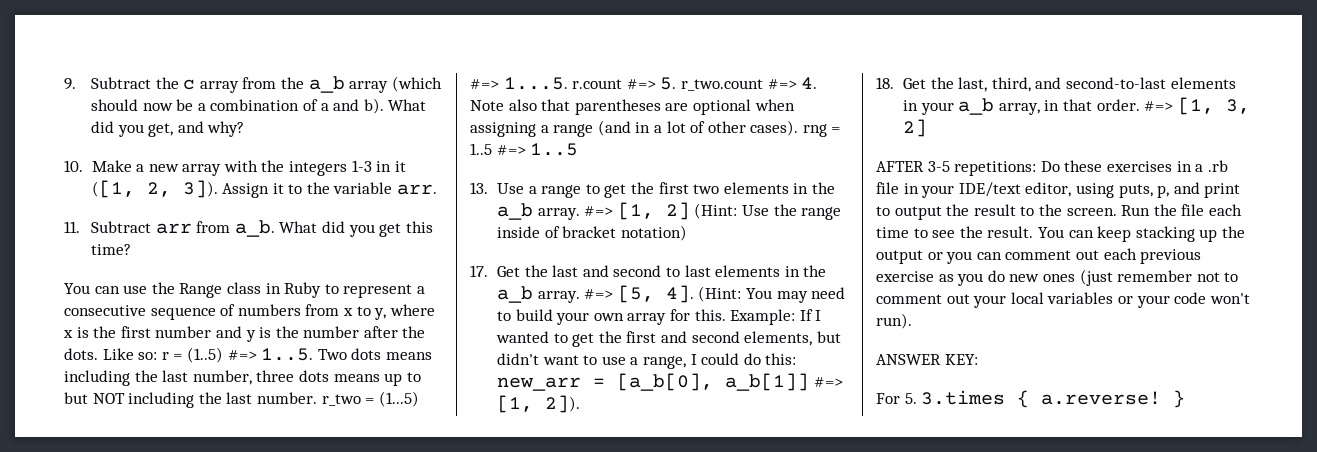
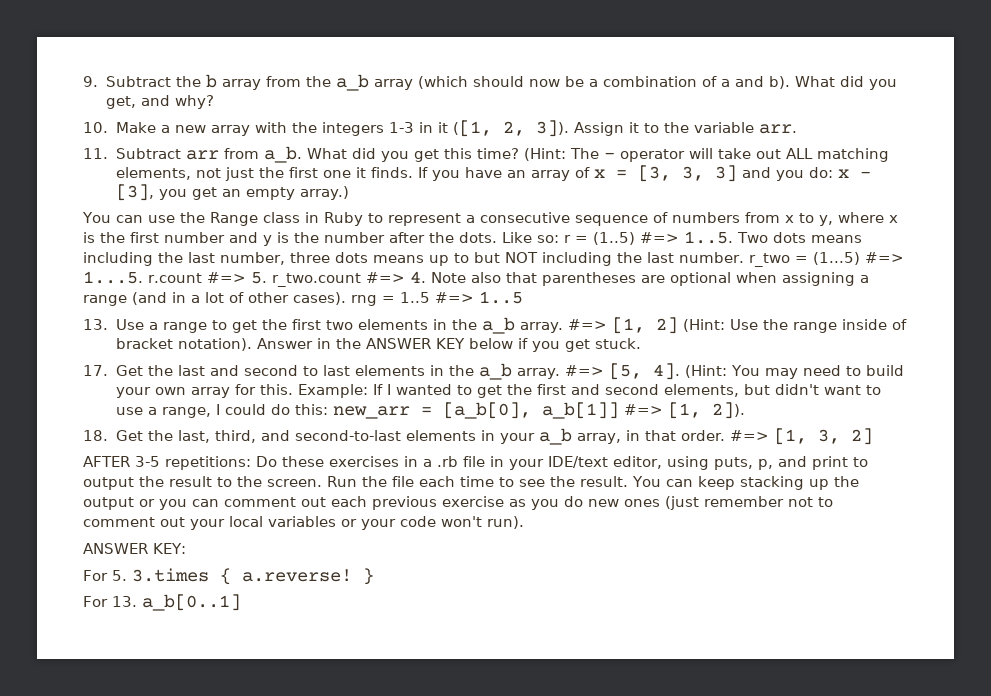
- 9. Subtract the c array from the a_b array (which should now be a combination of a and b).
+ 9. Subtract the b array from the a_b array (which should now be a combination of a and b).
+ (Hint: The - operator will take out ALL matching elements, not just the first one it finds. If you have an array of x = [3, 3, 3] and you do: x - [3], you get an empty array.)
- #=> [1, 2] (Hint: Use the range inside of bracket notation)
+ #=> [1, 2] (Hint: Use the range inside of bracket notation). Answer in the ANSWER KEY below if you get stuck.
+ For 13. a_b[0..1]

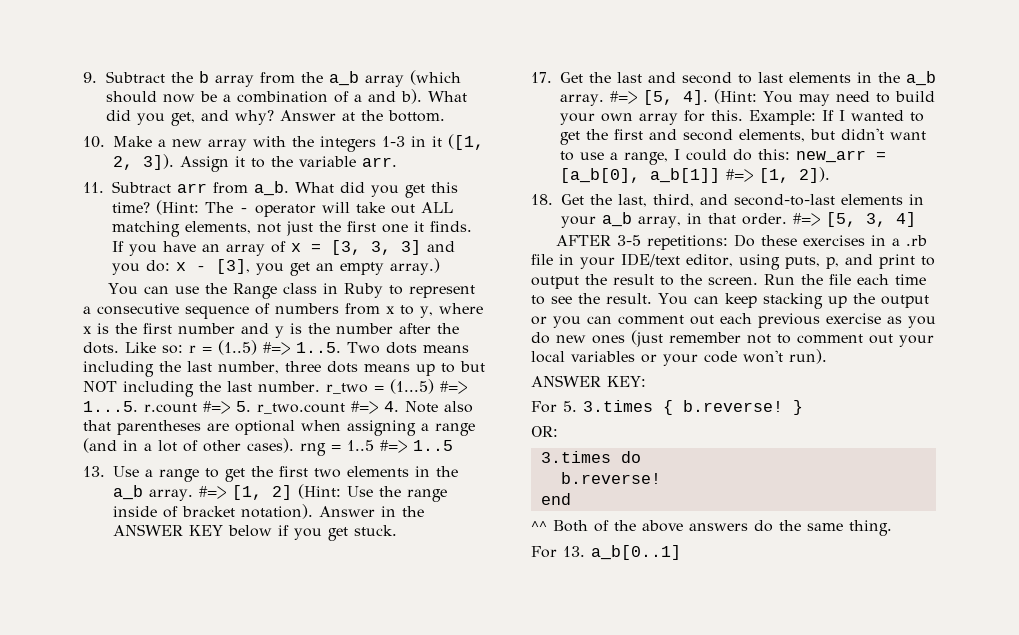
+ Answer at the bottom.
- #=> [1, 3, 2]
+ #=> [5, 3, 4]
- For 5. 3.times { a.reverse!
+ For 5. 3.times { b.reverse!
+ OR:
+ 3.times do
+ b.reverse!
+ end
+ ^^ Both of the above answers do the same thing.

